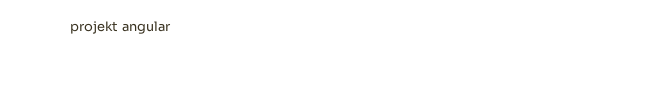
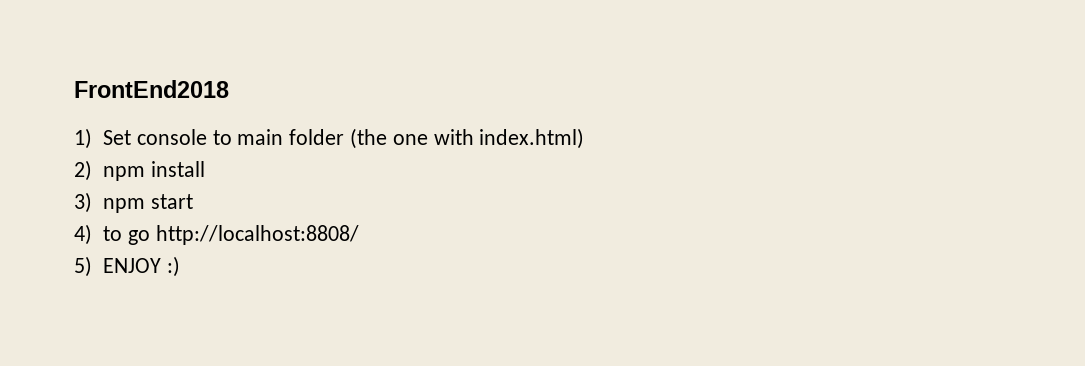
- projekt angular
+ FrontEnd2018
+ 1) Set console to main folder (the one with index.html)
+ 2) npm install
+ 3) npm start
+ 4) to go http://localhost:8808/
+ 5) ENJOY :)

